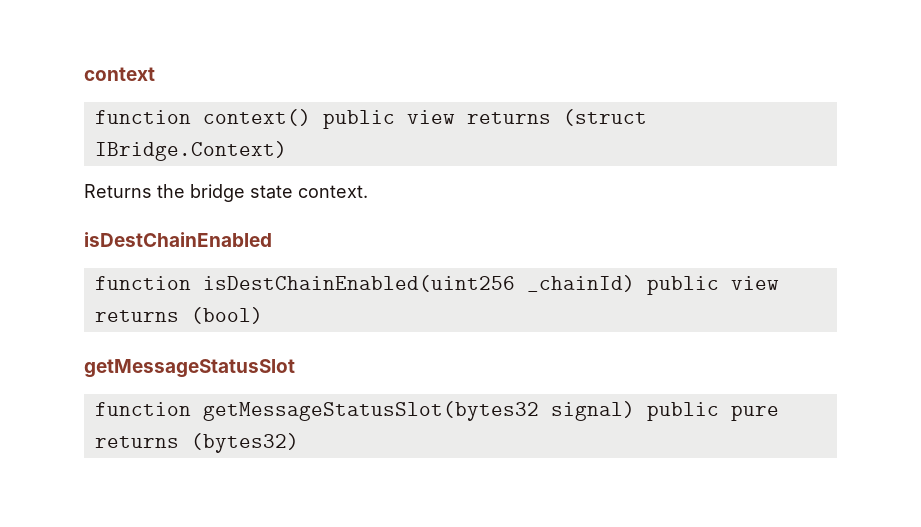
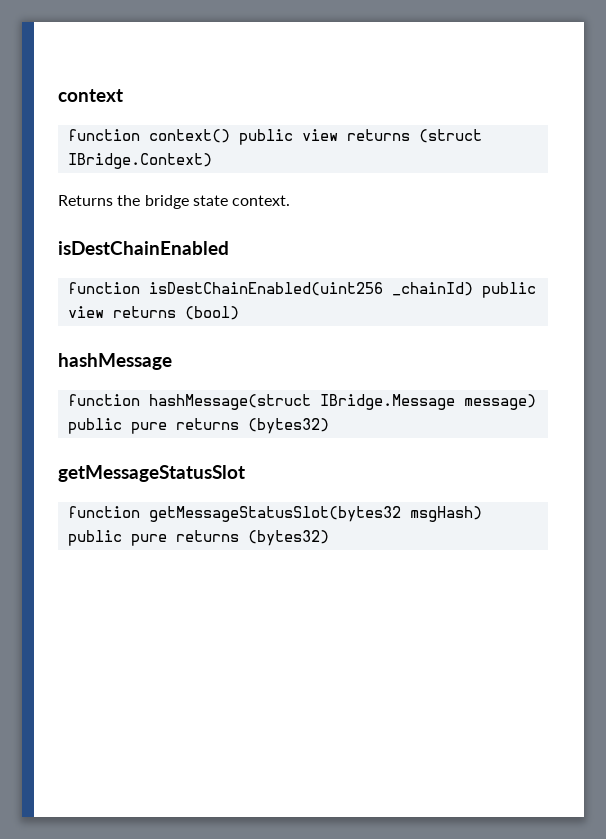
+ hashMessage
+ function hashMessage(struct IBridge.Message message) public pure returns (bytes32)
- function getMessageStatusSlot(bytes32 signal) public pure returns (bytes32)
+ function getMessageStatusSlot(bytes32 msgHash) public pure returns (bytes32)

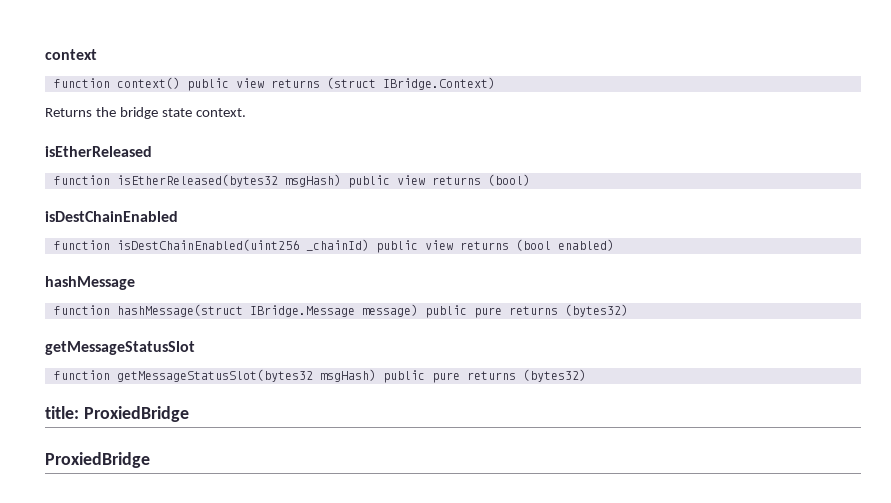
+ isEtherReleased
+ function isEtherReleased(bytes32 msgHash) public view returns (bool)
- function isDestChainEnabled(uint256 _chainId) public view returns (bool)
+ function isDestChainEnabled(uint256 _chainId) public view returns (bool enabled)
+ title: ProxiedBridge
+ ProxiedBridge

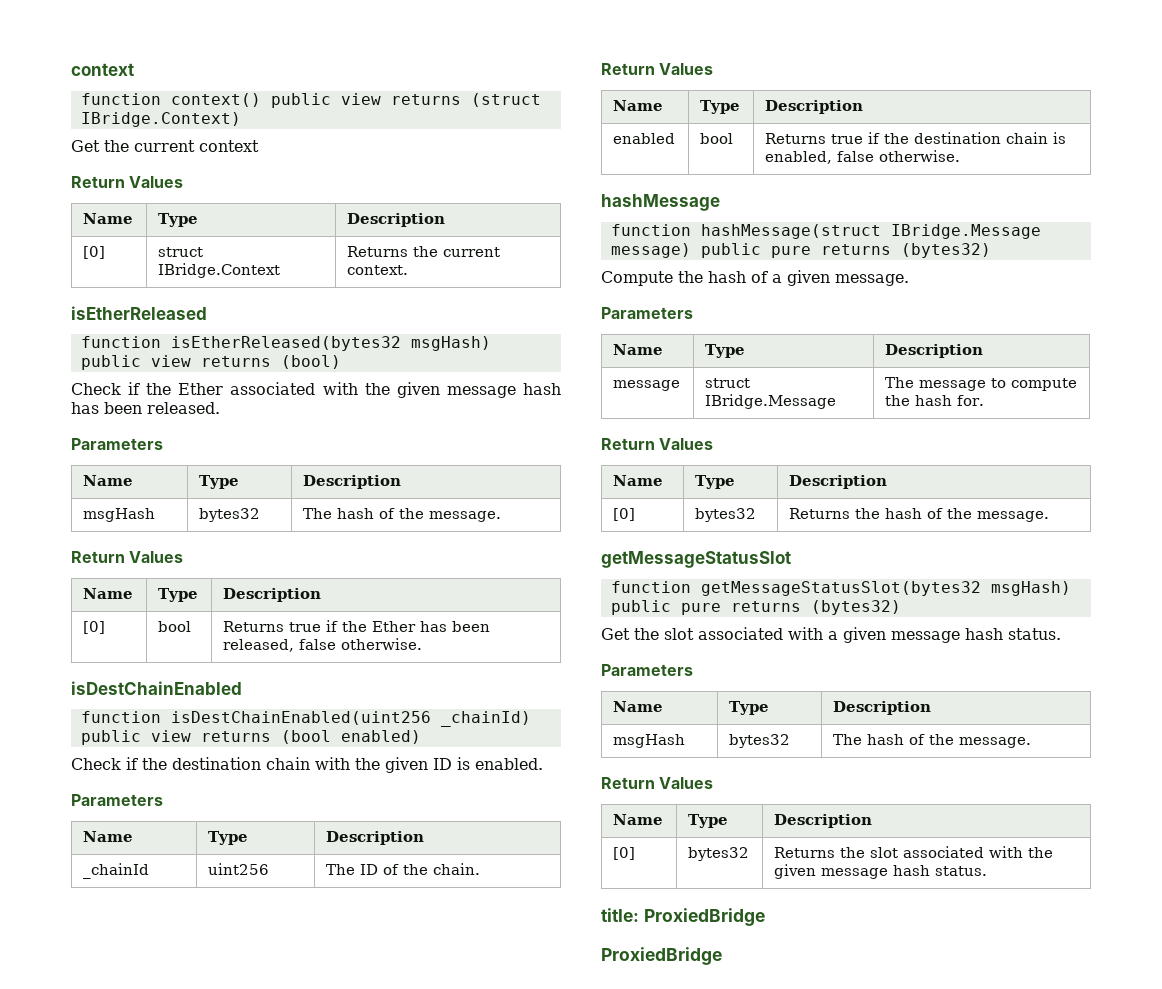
- Returns the bridge state context.
+ Get the current context
+ Return Values
+ Name | Type | Description
+ [0] | struct IBridge.Context | Returns the current context.
+ Check if the Ether associated with the given message hash has been released.
+ Parameters
+ Name | Type | Description
+ msgHash | bytes32 | The hash of the message.
+ Return Values
+ Name | Type | Description
+ [0] | bool | Returns true if the Ether has been released, false otherwise.
+ Check if the destination chain with the given ID is enabled.
+ Parameters
+ Name | Type | Description
+ _chainId | uint256 | The ID of the chain.
+ Return Values
+ Name | Type | Description
+ enabled | bool | Returns true if the destination chain is enabled, false otherwise.
+ Compute the hash of a given message.
+ Parameters
+ Name | Type | Description
+ message | struct IBridge.Message | The message to compute the hash for.
+ Return Values
+ Name | Type | Description
+ [0] | bytes32 | Returns the hash of the message.
+ Get the slot associated with a given message hash status.
+ Parameters
+ Name | Type | Description
+ msgHash | bytes32 | The hash of the message.
+ Return Values
+ Name | Type | Description
+ [0] | bytes32 | Returns the slot associated with the given message hash status.

